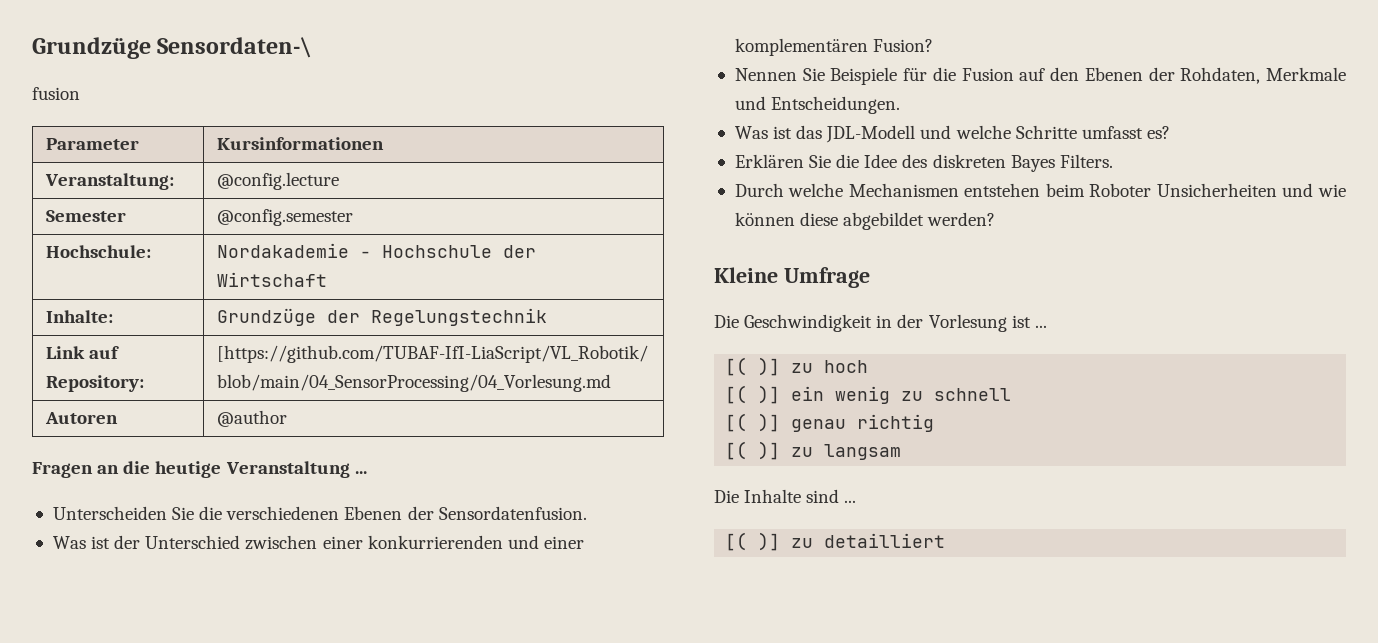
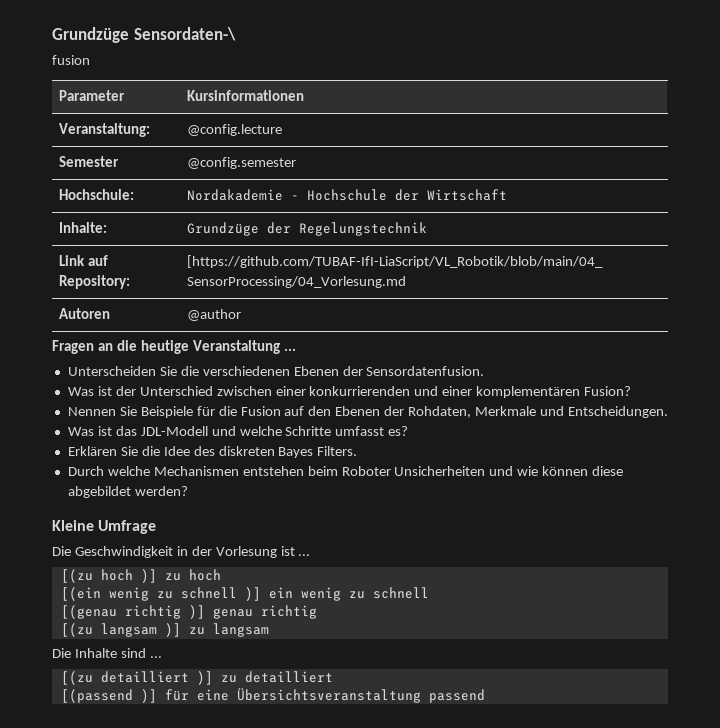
- [( )] zu hoch
+ [(zu hoch )] zu hoch
- [( )] ein wenig zu schnell
+ [(ein wenig zu schnell )] ein wenig zu schnell
- [( )] genau richtig
+ [(genau richtig )] genau richtig
- [( )] zu langsam
+ [(zu langsam )] zu langsam
- [( )] zu detailliert
+ [(zu detailliert )] zu detailliert
+ [(passend )] für eine Übersichtsveranstaltung passend

